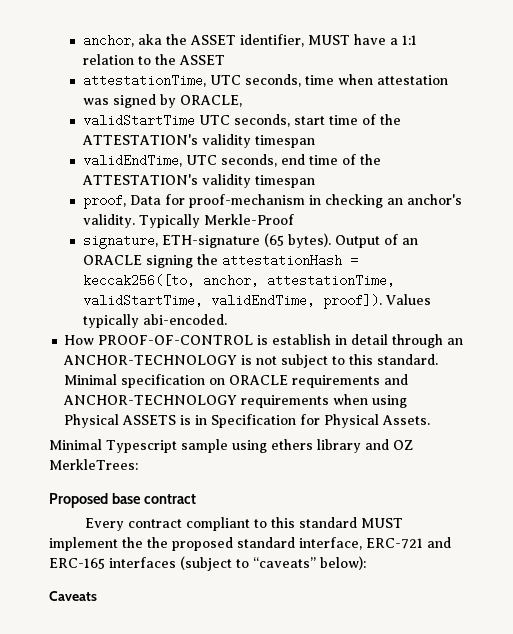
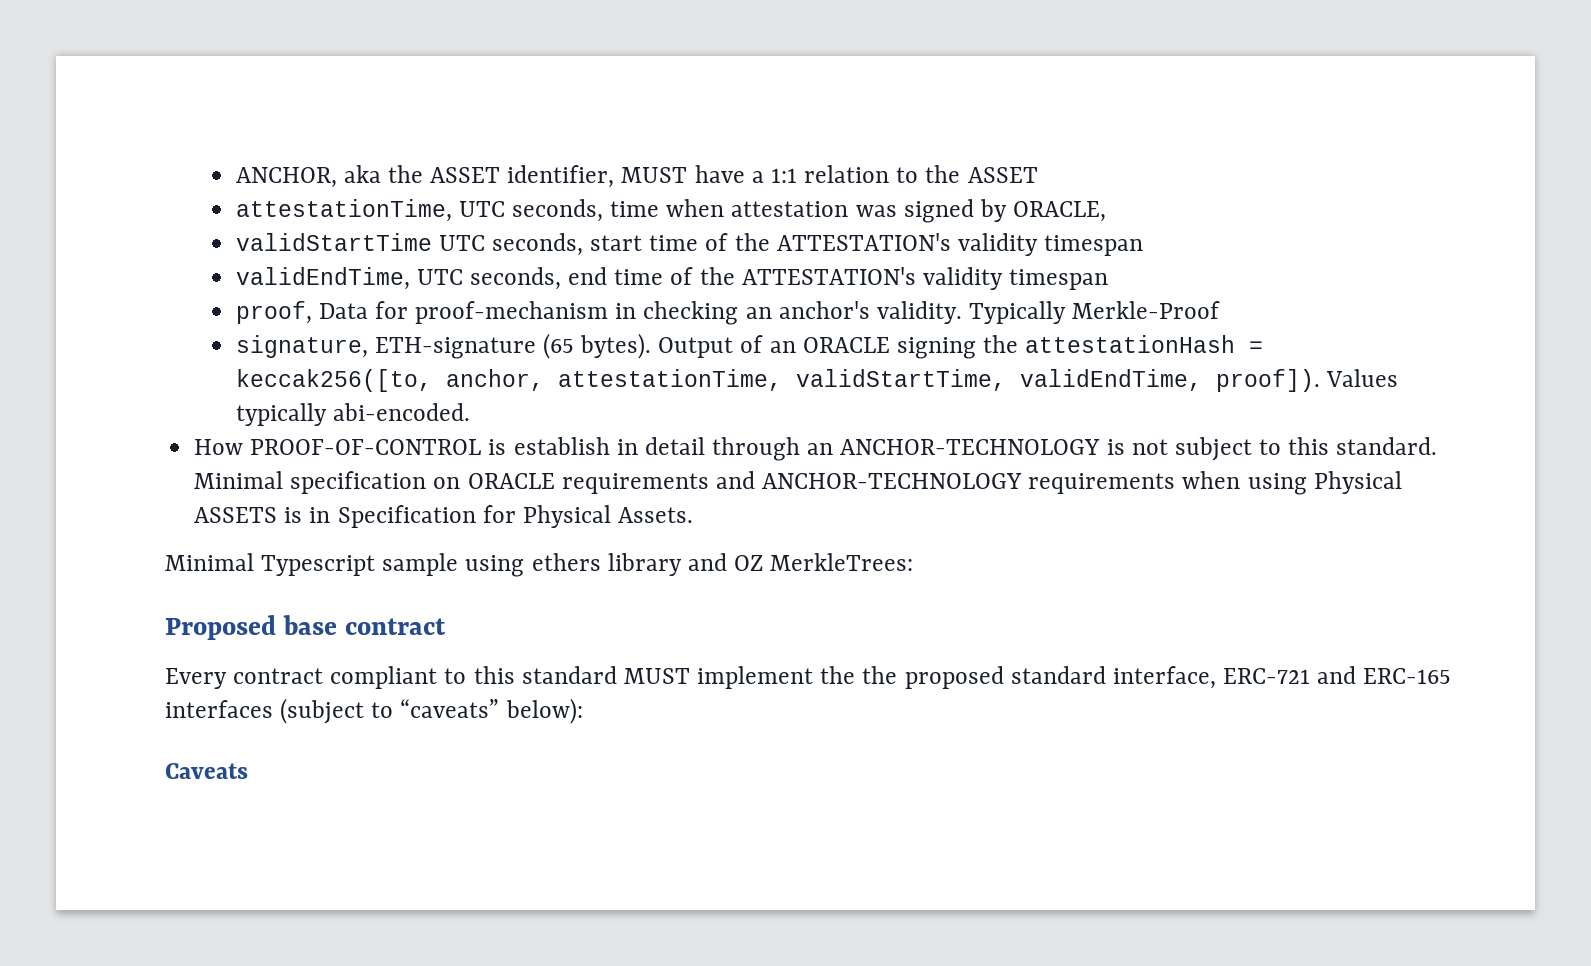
- anchor, aka the ASSET identifier, MUST have a 1:1 relation to the ASSET
+ ANCHOR, aka the ASSET identifier, MUST have a 1:1 relation to the ASSET

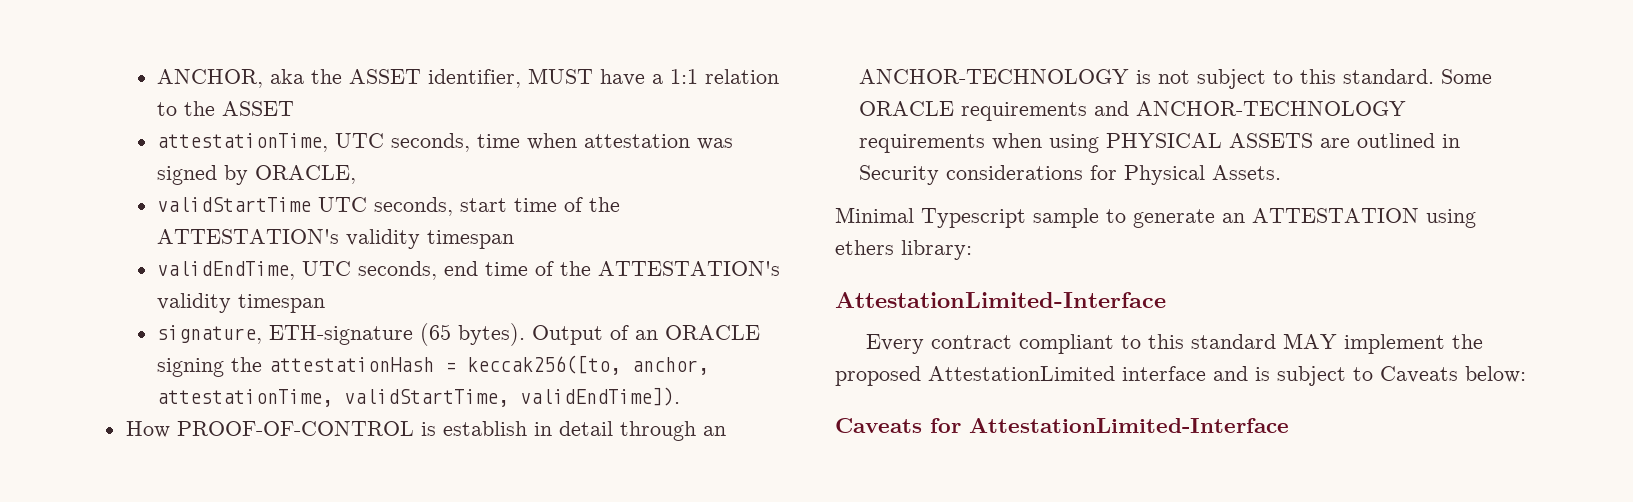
- proof, Data for proof-mechanism in checking an anchor's validity. Typically Merkle-Proof
- Output of an ORACLE signing the attestationHash = keccak256([to, anchor, attestationTime, validStartTime, validEndTime, proof]). Values typically abi-encoded.
+ Output of an ORACLE signing the attestationHash = keccak256([to, anchor, attestationTime, validStartTime, validEndTime]).
- Minimal specification on ORACLE requirements and ANCHOR-TECHNOLOGY requirements when using Physical ASSETS is in Specification for Physical Assets.
+ Some ORACLE requirements and ANCHOR-TECHNOLOGY requirements when using PHYSICAL ASSETS are outlined in Security considerations for Physical Assets.
- Minimal Typescript sample using ethers library and OZ MerkleTrees:
- Proposed base contract
+ Minimal Typescript sample to generate an ATTESTATION using ethers library:
+ AttestationLimited-Interface
- Every contract compliant to this standard MUST implement the the proposed standard interface, ERC-721 and ERC-165 interfaces (subject to “caveats” below):
- Caveats
+ Every contract compliant to this standard MAY implement the proposed AttestationLimited interface and is subject to Caveats below:
+ Caveats for AttestationLimited-Interface

